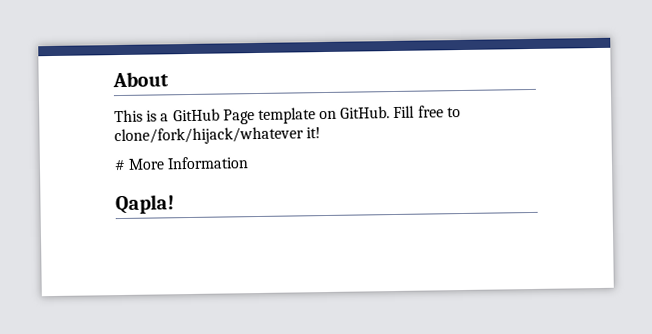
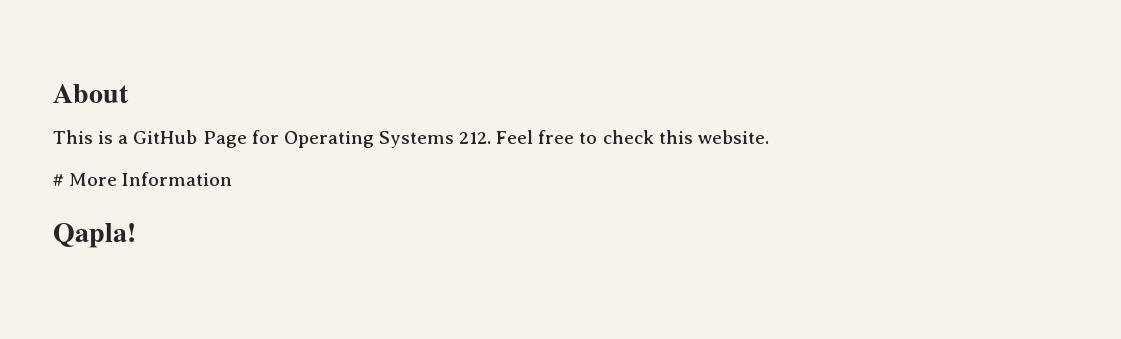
- This is a GitHub Page template on GitHub. Fill free to clone/fork/hijack/whatever it!
+ This is a GitHub Page for Operating Systems 212. Feel free to check this website.

